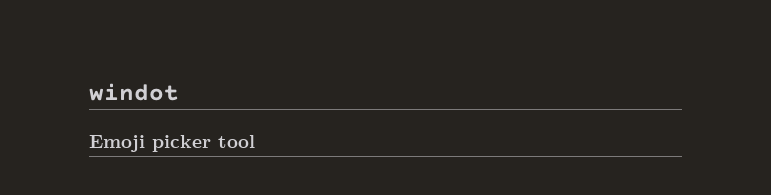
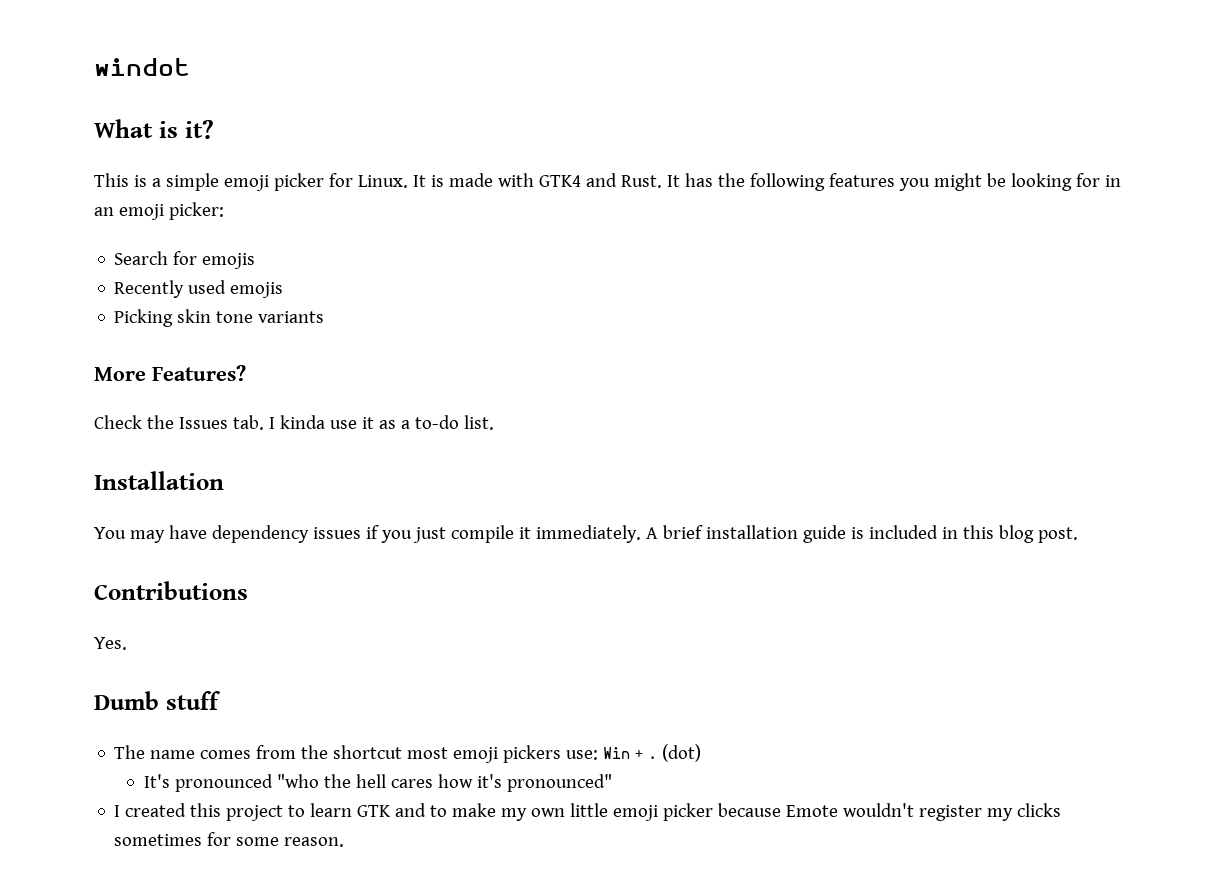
- Emoji picker tool
+ What is it?
+ This is a simple emoji picker for Linux. It is made with GTK4 and Rust. It has the following features you might be looking for in an emoji picker:
+ Search for emojis
+ Recently used emojis
+ Picking skin tone variants
+ More Features?
+ Check the Issues tab. I kinda use it as a to-do list.
+ Installation
+ You may have dependency issues if you just compile it immediately. A brief installation guide is included in this blog post.
+ Contributions
+ Yes.
+ Dumb stuff
+ The name comes from the shortcut most emoji pickers use: Win + . (dot)
+ It's pronounced "who the hell cares how it's pronounced"
+ I created this project to learn GTK and to make my own little emoji picker because Emote wouldn't register my clicks sometimes for some reason.

